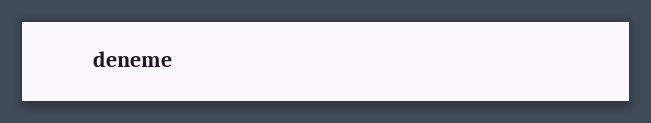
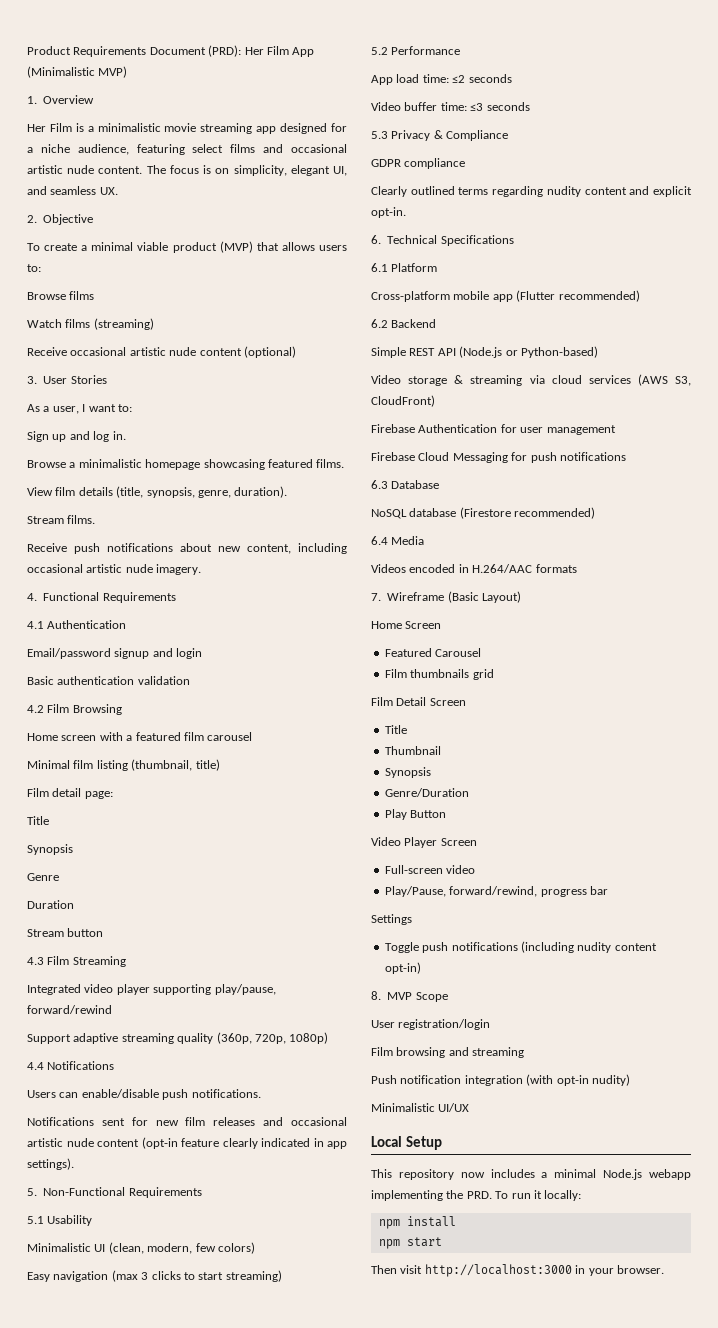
- deneme
+ Product Requirements Document (PRD): Her Film App (Minimalistic MVP)
+ 1. Overview
+ Her Film is a minimalistic movie streaming app designed for a niche audience, featuring select films and occasional artistic nude content. The focus is on simplicity, elegant UI, and seamless UX.
+ 2. Objective
+ To create a minimal viable product (MVP) that allows users to:
+ Browse films
+ Watch films (streaming)
+ Receive occasional artistic nude content (optional)
+ 3. User Stories
+ As a user, I want to:
+ Sign up and log in.
+ Browse a minimalistic homepage showcasing featured films.
+ View film details (title, synopsis, genre, duration).
+ Stream films.
+ Receive push notifications about new content, including occasional artistic nude imagery.
+ 4. Functional Requirements
+ 4.1 Authentication
+ Email/password signup and login
+ Basic authentication validation
+ 4.2 Film Browsing
+ Home screen with a featured film carousel
+ Minimal film listing (thumbnail, title)
+ Film detail page:
+ Title
+ Synopsis
+ Genre
+ Duration
+ Stream button
+ 4.3 Film Streaming
+ Integrated video player supporting play/pause, forward/rewind
+ Support adaptive streaming quality (360p, 720p, 1080p)
+ 4.4 Notifications
+ Users can enable/disable push notifications.
+ Notifications sent for new film releases and occasional artistic nude content (opt-in feature clearly indicated in app settings).
+ 5. Non-Functional Requirements
+ 5.1 Usability
+ Minimalistic UI (clean, modern, few colors)
+ Easy navigation (max 3 clicks to start streaming)
+ 5.2 Performance
+ App load time: ≤2 seconds
+ Video buffer time: ≤3 seconds
+ 5.3 Privacy & Compliance
+ GDPR compliance
+ Clearly outlined terms regarding nudity content and explicit opt-in.
+ 6. Technical Specifications
+ 6.1 Platform
+ Cross-platform mobile app (Flutter recommended)
+ 6.2 Backend
+ Simple REST API (Node.js or Python-based)
+ Video storage & streaming via cloud services (AWS S3, CloudFront)
+ Firebase Authentication for user management
+ Firebase Cloud Messaging for push notifications
+ 6.3 Database
+ NoSQL database (Firestore recommended)
+ 6.4 Media
+ Videos encoded in H.264/AAC formats
+ 7. Wireframe (Basic Layout)
+ Home Screen
+ Featured Carousel
+ Film thumbnails grid
+ Film Detail Screen
+ Title
+ Thumbnail
+ Synopsis
+ Genre/Duration
+ Play Button
+ Video Player Screen
+ Full-screen video
+ Play/Pause, forward/rewind, progress bar
+ Settings
+ Toggle push notifications (including nudity content opt-in)
+ 8. MVP Scope
+ User registration/login
+ Film browsing and streaming
+ Push notification integration (with opt-in nudity)
+ Minimalistic UI/UX
+ Local Setup
+ This repository now includes a minimal Node.js webapp implementing the PRD. To run it locally:
+ npm install
+ npm start
+ Then visit http://localhost:3000 in your browser.

